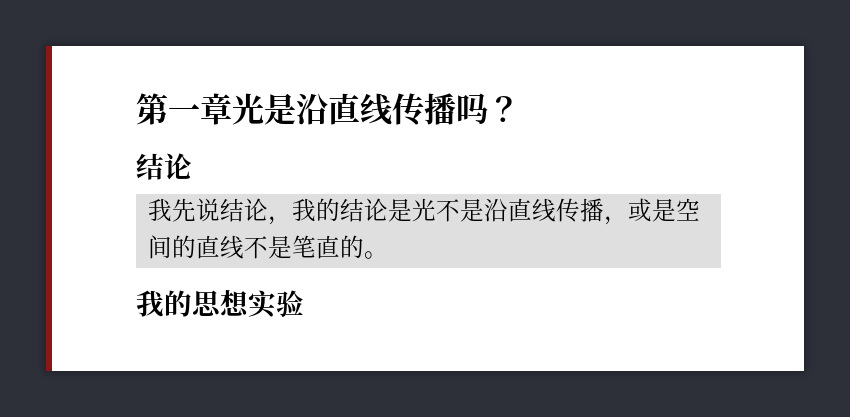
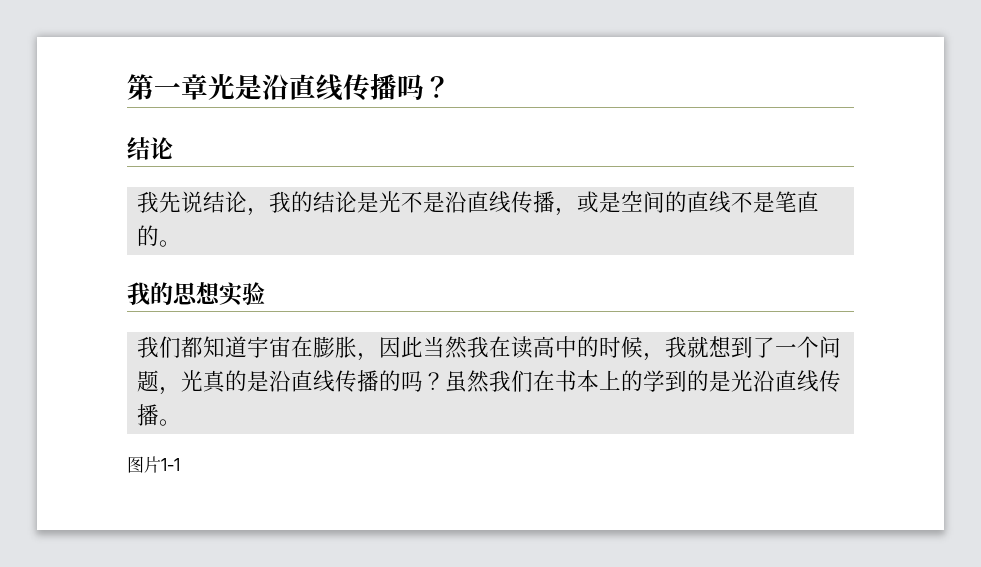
+ 我们都知道宇宙在膨胀，因此当然我在读高中的时候，我就想到了一个问题，光真的是沿直线传播的吗？虽然我们在书本上的学到的是光沿直线传播。
+ 图片1-1

